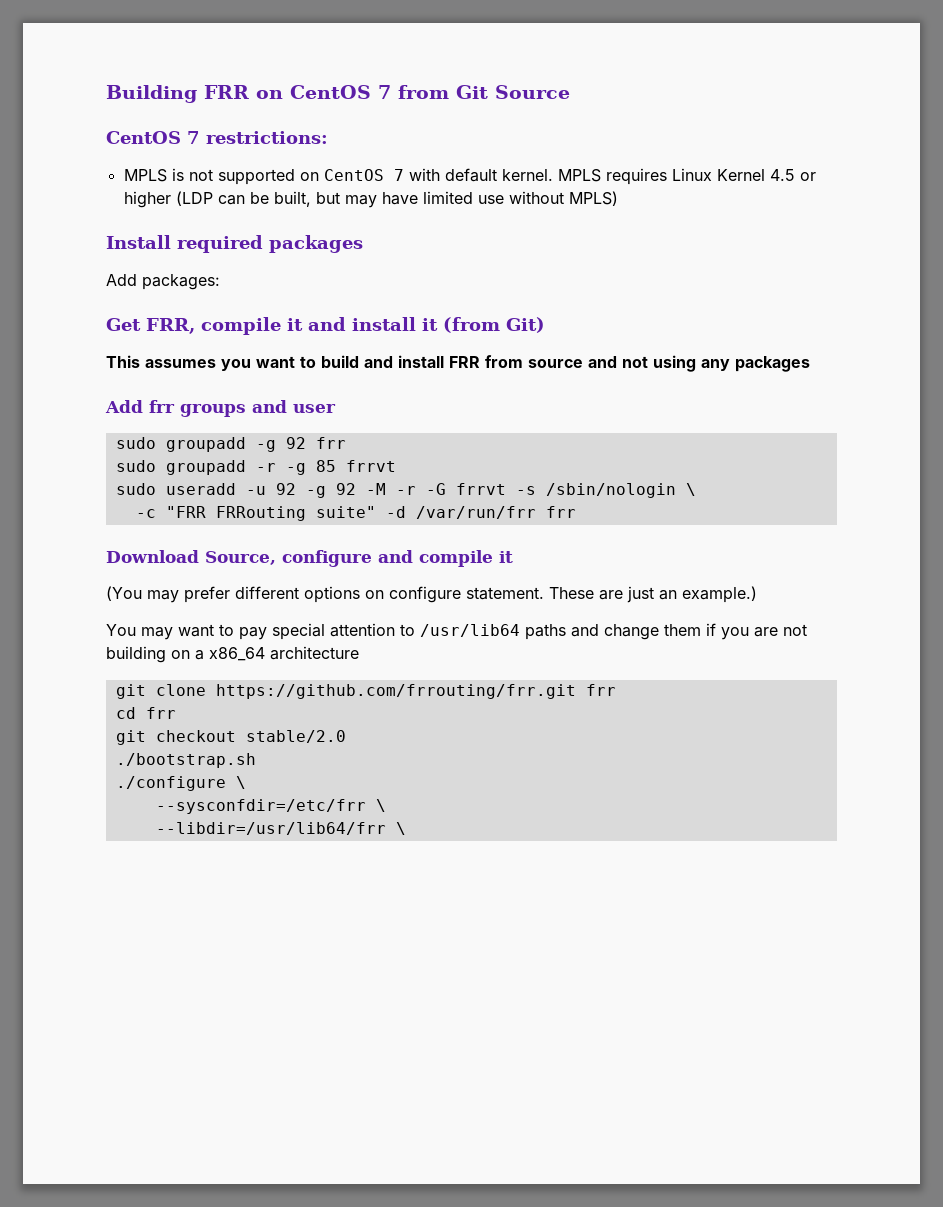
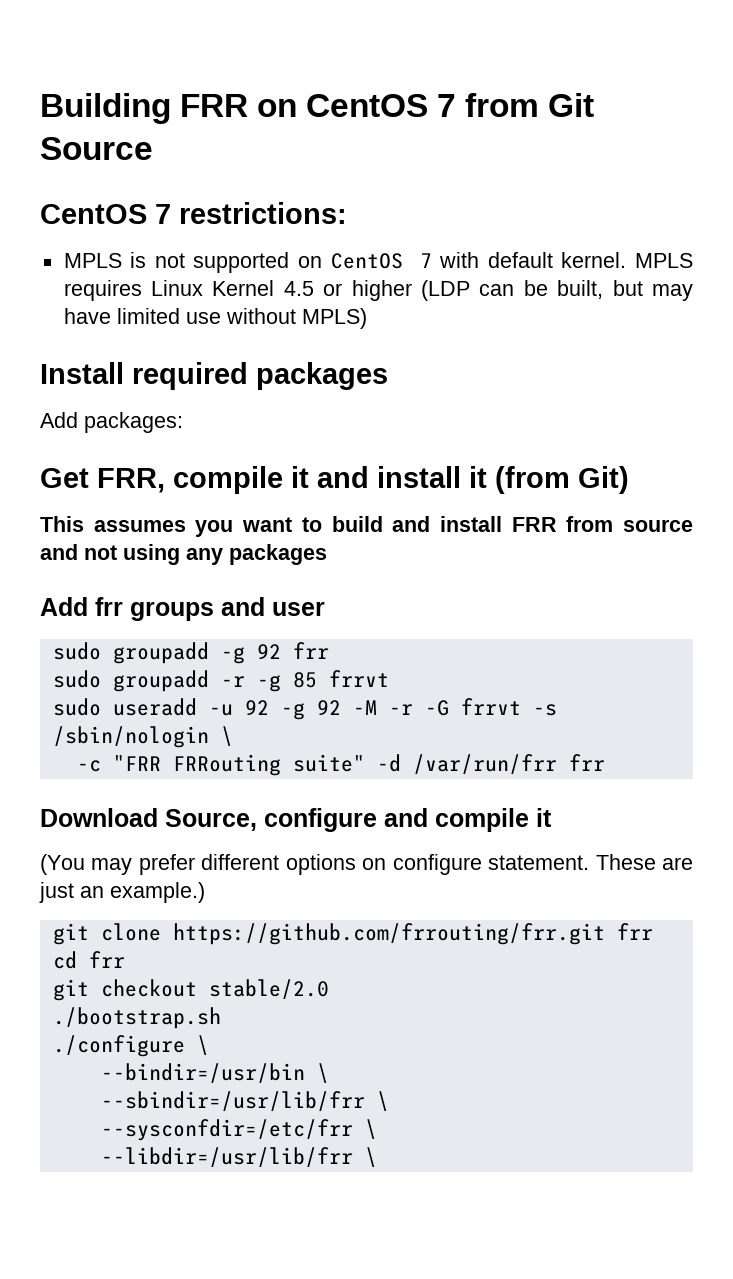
- You may want to pay special attention to /usr/lib64 paths and change them if you are not building on a x86_64 architecture
+ --bindir=/usr/bin \
+ --sbindir=/usr/lib/frr \
- --libdir=/usr/lib64/frr \
+ --libdir=/usr/lib/frr \

